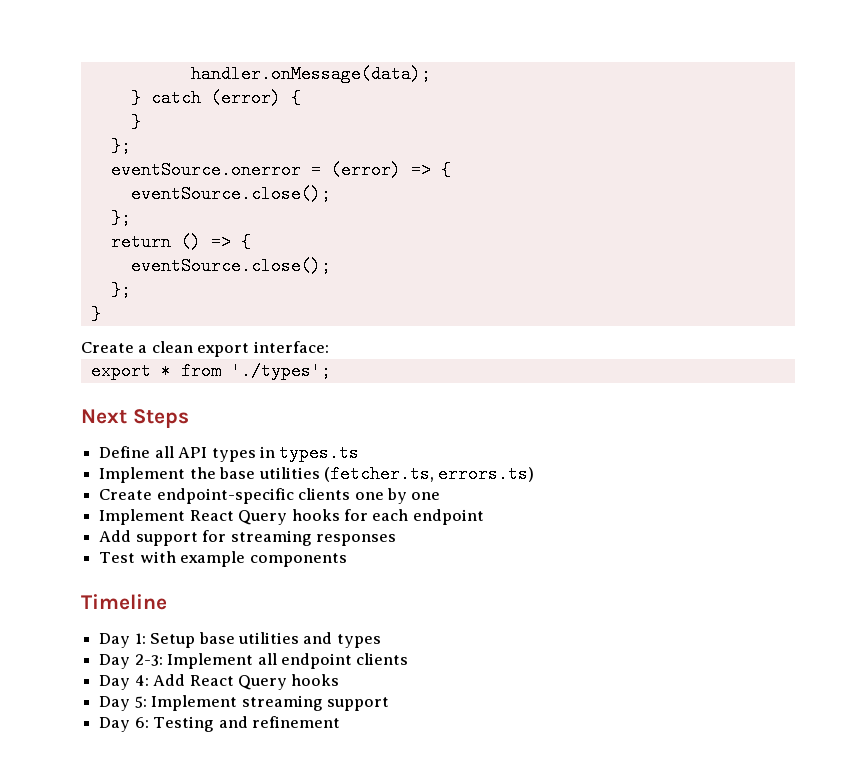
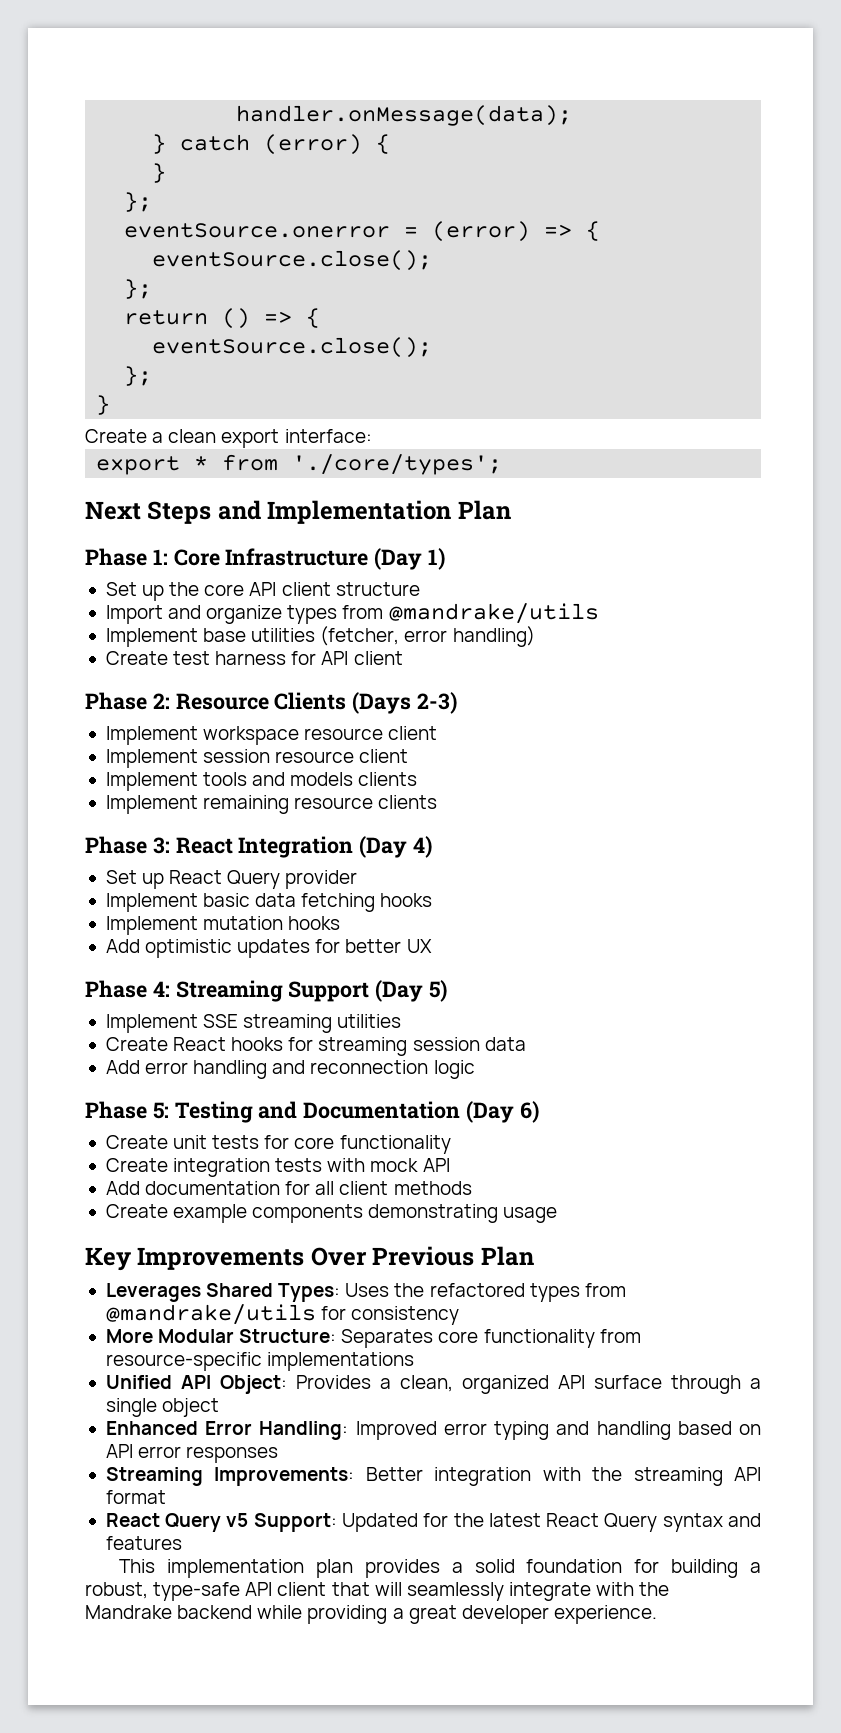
- export * from './types';
+ export * from './core/types';
- Next Steps
- Define all API types in types.ts
- Implement the base utilities (fetcher.ts, errors.ts)
- Create endpoint-specific clients one by one
- Implement React Query hooks for each endpoint
- Add support for streaming responses
- Test with example components
- Timeline
- Day 1: Setup base utilities and types
- Day 2-3: Implement all endpoint clients
- Day 4: Add React Query hooks
- Day 5: Implement streaming support
- Day 6: Testing and refinement
+ Next Steps and Implementation Plan
+ Phase 1: Core Infrastructure (Day 1)
+ Set up the core API client structure
+ Import and organize types from @mandrake/utils
+ Implement base utilities (fetcher, error handling)
+ Create test harness for API client
+ Phase 2: Resource Clients (Days 2-3)
+ Implement workspace resource client
+ Implement session resource client
+ Implement tools and models clients
+ Implement remaining resource clients
+ Phase 3: React Integration (Day 4)
+ Set up React Query provider
+ Implement basic data fetching hooks
+ Implement mutation hooks
+ Add optimistic updates for better UX
+ Phase 4: Streaming Support (Day 5)
+ Implement SSE streaming utilities
+ Create React hooks for streaming session data
+ Add error handling and reconnection logic
+ Phase 5: Testing and Documentation (Day 6)
+ Create unit tests for core functionality
+ Create integration tests with mock API
+ Add documentation for all client methods
+ Create example components demonstrating usage
+ Key Improvements Over Previous Plan
+ Leverages Shared Types: Uses the refactored types from @mandrake/utils for consistency
+ More Modular Structure: Separates core functionality from resource-specific implementations
+ Unified API Object: Provides a clean, organized API surface through a single object
+ Enhanced Error Handling: Improved error typing and handling based on API error responses
+ Streaming Improvements: Better integration with the streaming API format
+ React Query v5 Support: Updated for the latest React Query syntax and features
+ This implementation plan provides a solid foundation for building a robust, type-safe API client that will seamlessly integrate with the Mandrake backend while providing a great developer experience.

